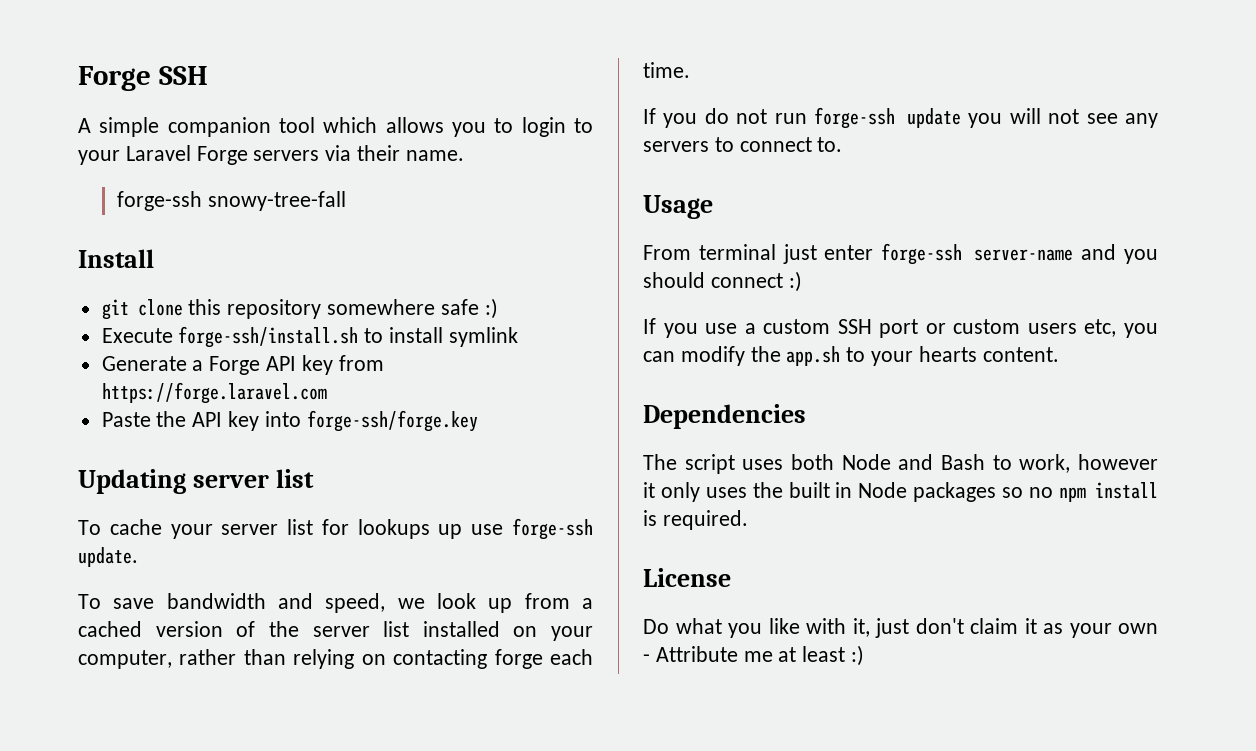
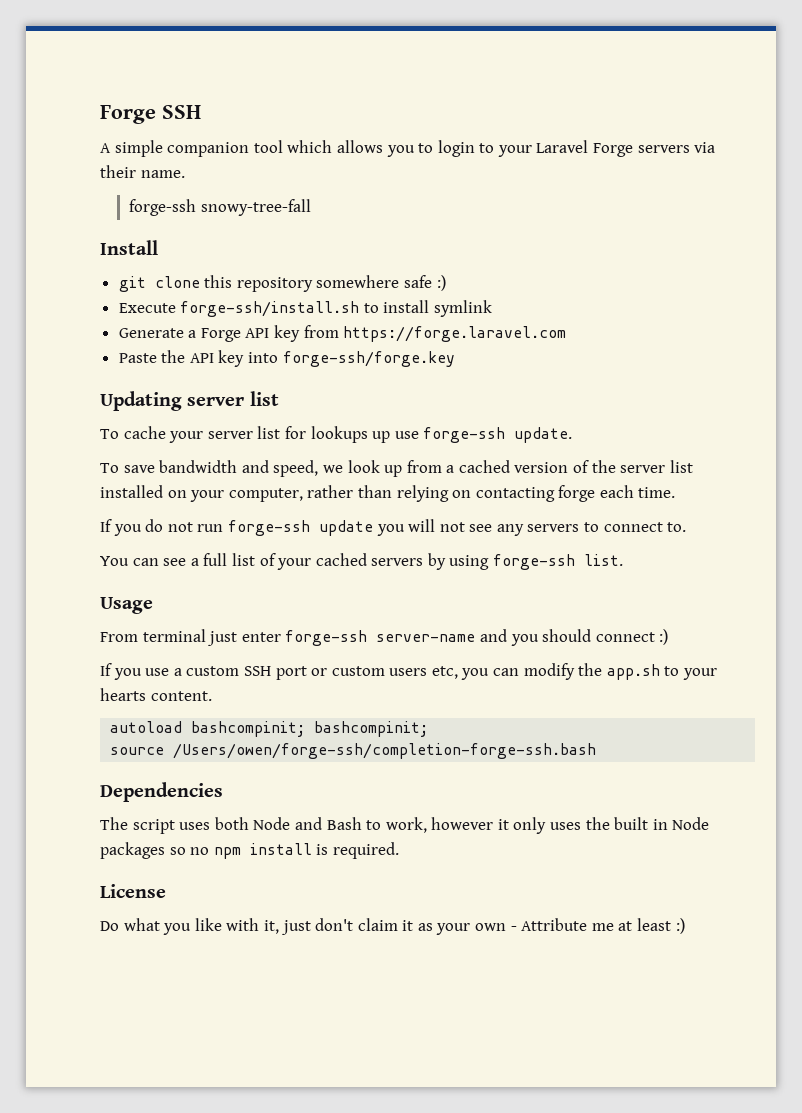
+ You can see a full list of your cached servers by using forge-ssh list.
+ autoload bashcompinit; bashcompinit;
+ source /Users/owen/forge-ssh/completion-forge-ssh.bash

